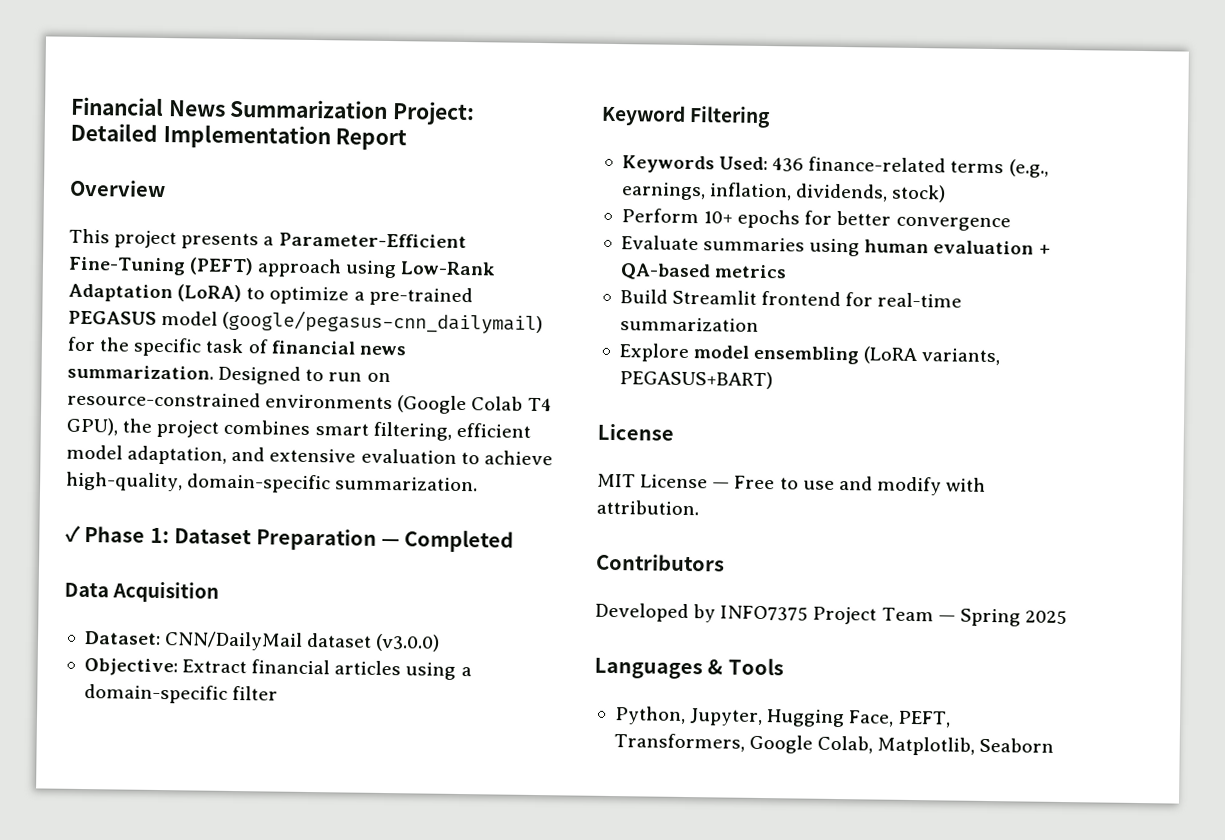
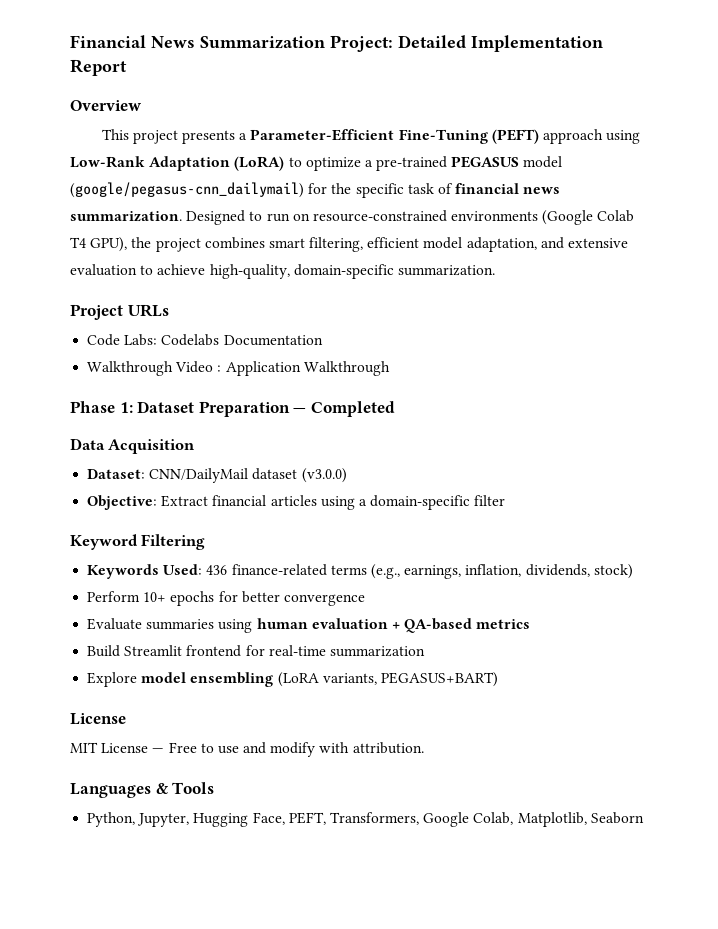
- ✓ Phase 1: Dataset Preparation — Completed
+ Project URLs
+ Code Labs: Codelabs Documentation
+ Walkthrough Video : Application Walkthrough
+ Phase 1: Dataset Preparation — Completed
- Contributors
- Developed by INFO7375 Project Team — Spring 2025

